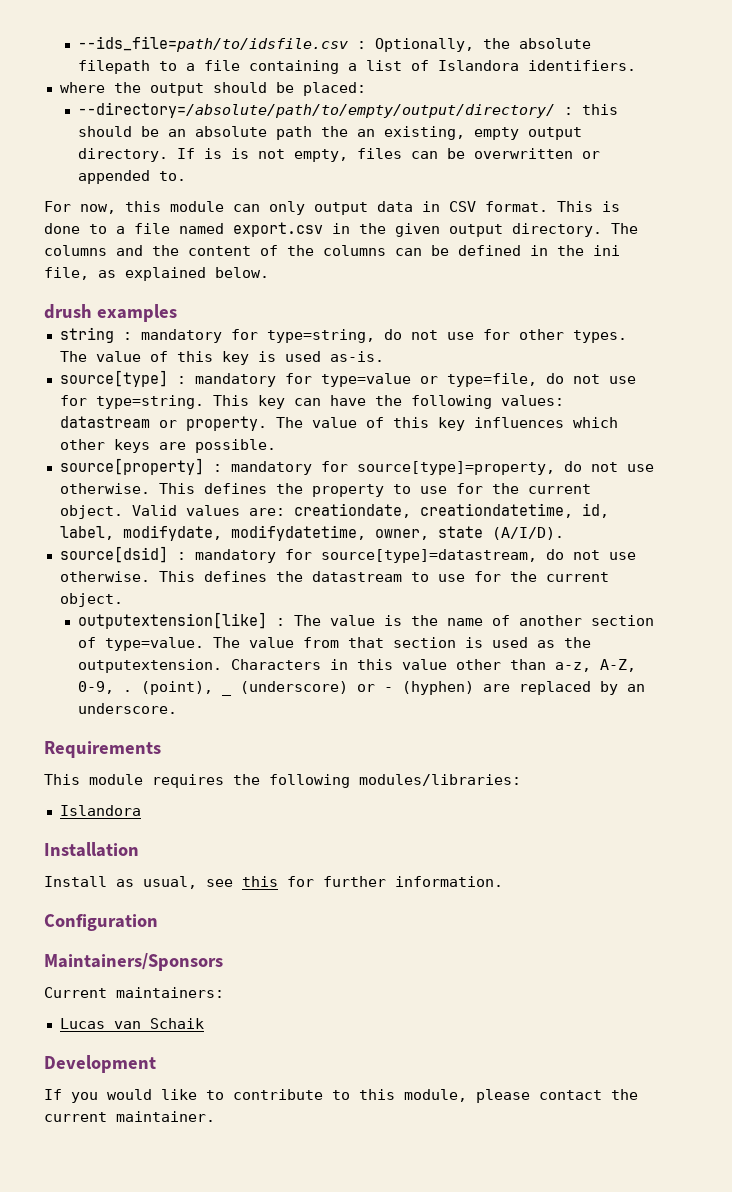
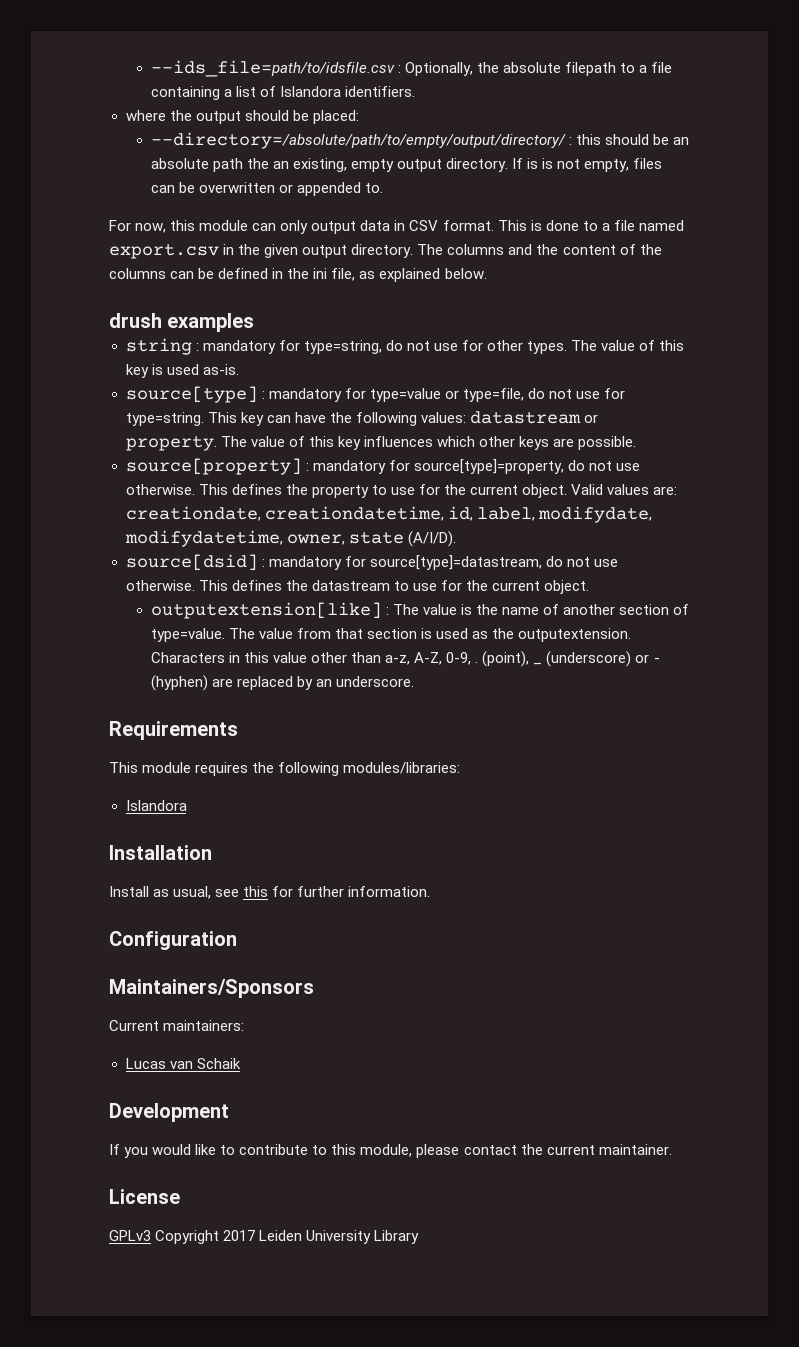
+ License
+ GPLv3 Copyright 2017 Leiden University Library

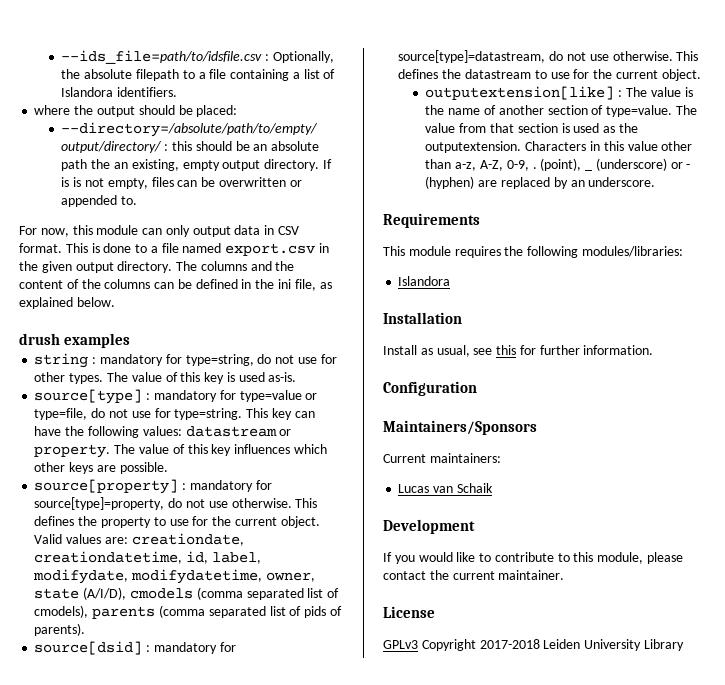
- Valid values are: creationdate, creationdatetime, id, label, modifydate, modifydatetime, owner, state (A/I/D).
+ Valid values are: creationdate, creationdatetime, id, label, modifydate, modifydatetime, owner, state (A/I/D), cmodels (comma separated list of cmodels), parents (comma separated list of pids of parents).
- GPLv3 Copyright 2017 Leiden University Library
+ GPLv3 Copyright 2017-2018 Leiden University Library

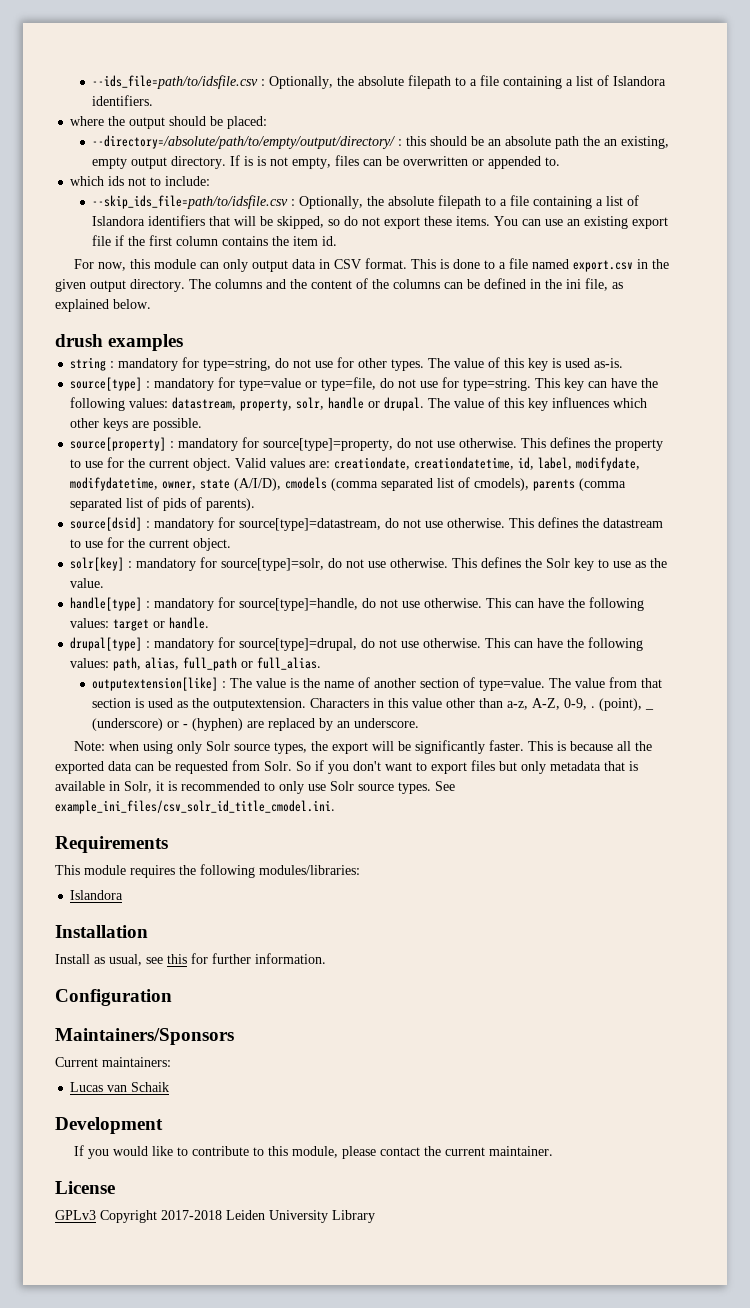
+ which ids not to include:
+ --skip_ids_file=path/to/idsfile.csv : Optionally, the absolute filepath to a file containing a list of Islandora identifiers that will be skipped, so do not export these items. You can use an existing export file if the first column contains the item id.
- This key can have the following values: datastream or property.
+ This key can have the following values: datastream, property, solr, handle or drupal.
+ solr[key] : mandatory for source[type]=solr, do not use otherwise. This defines the Solr key to use as the value.
+ handle[type] : mandatory for source[type]=handle, do not use otherwise. This can have the following values: target or handle.
+ drupal[type] : mandatory for source[type]=drupal, do not use otherwise. This can have the following values: path, alias, full_path or full_alias.
+ Note: when using only Solr source types, the export will be significantly faster. This is because all the exported data can be requested from Solr. So if you don't want to export files but only metadata that is available in Solr, it is recommended to only use Solr source types. See example_ini_files/csv_solr_id_title_cmodel.ini.

